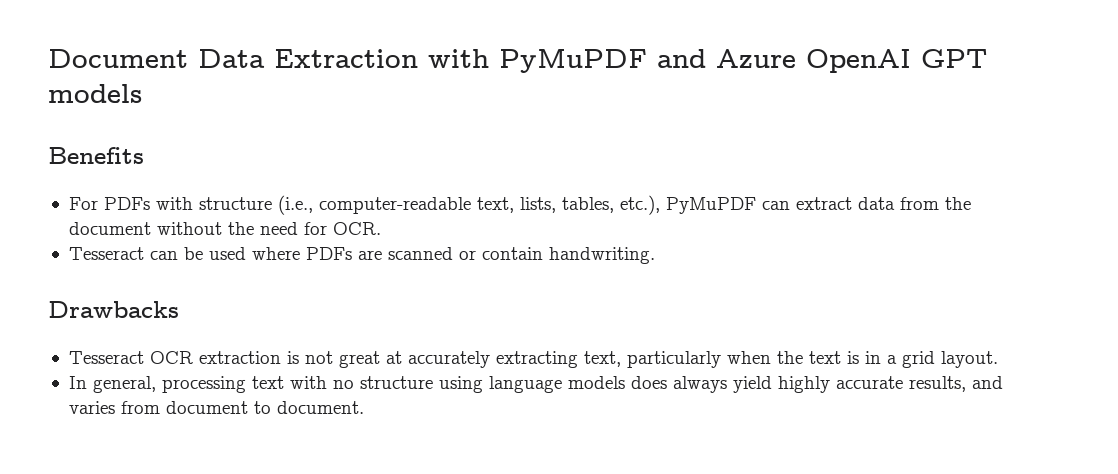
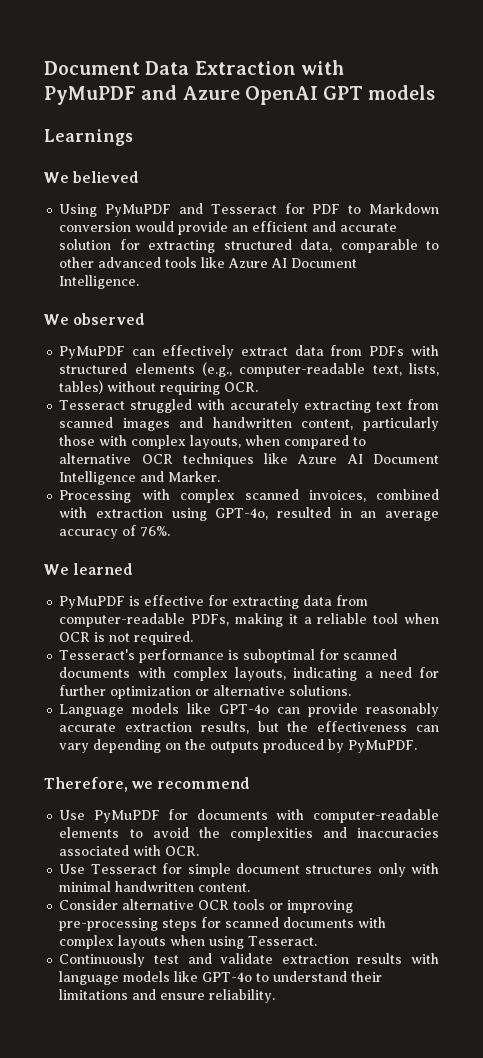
- Benefits
- For PDFs with structure (i.e., computer-readable text, lists, tables, etc.), PyMuPDF can extract data from the document without the need for OCR.
- Tesseract can be used where PDFs are scanned or contain handwriting.
- Drawbacks
- Tesseract OCR extraction is not great at accurately extracting text, particularly when the text is in a grid layout.
- In general, processing text with no structure using language models does always yield highly accurate results, and varies from document to document.
+ Learnings
+ We believed
+ Using PyMuPDF and Tesseract for PDF to Markdown conversion would provide an efficient and accurate solution for extracting structured data, comparable to other advanced tools like Azure AI Document Intelligence.
+ We observed
+ PyMuPDF can effectively extract data from PDFs with structured elements (e.g., computer-readable text, lists, tables) without requiring OCR.
+ Tesseract struggled with accurately extracting text from scanned images and handwritten content, particularly those with complex layouts, when compared to alternative OCR techniques like Azure AI Document Intelligence and Marker.
+ Processing with complex scanned invoices, combined with extraction using GPT-4o, resulted in an average accuracy of 76%.
+ We learned
+ PyMuPDF is effective for extracting data from computer-readable PDFs, making it a reliable tool when OCR is not required.
+ Tesseract's performance is suboptimal for scanned documents with complex layouts, indicating a need for further optimization or alternative solutions.
+ Language models like GPT-4o can provide reasonably accurate extraction results, but the effectiveness can vary depending on the outputs produced by PyMuPDF.
+ Therefore, we recommend
+ Use PyMuPDF for documents with computer-readable elements to avoid the complexities and inaccuracies associated with OCR.
+ Use Tesseract for simple document structures only with minimal handwritten content.
+ Consider alternative OCR tools or improving pre-processing steps for scanned documents with complex layouts when using Tesseract.
+ Continuously test and validate extraction results with language models like GPT-4o to understand their limitations and ensure reliability.

